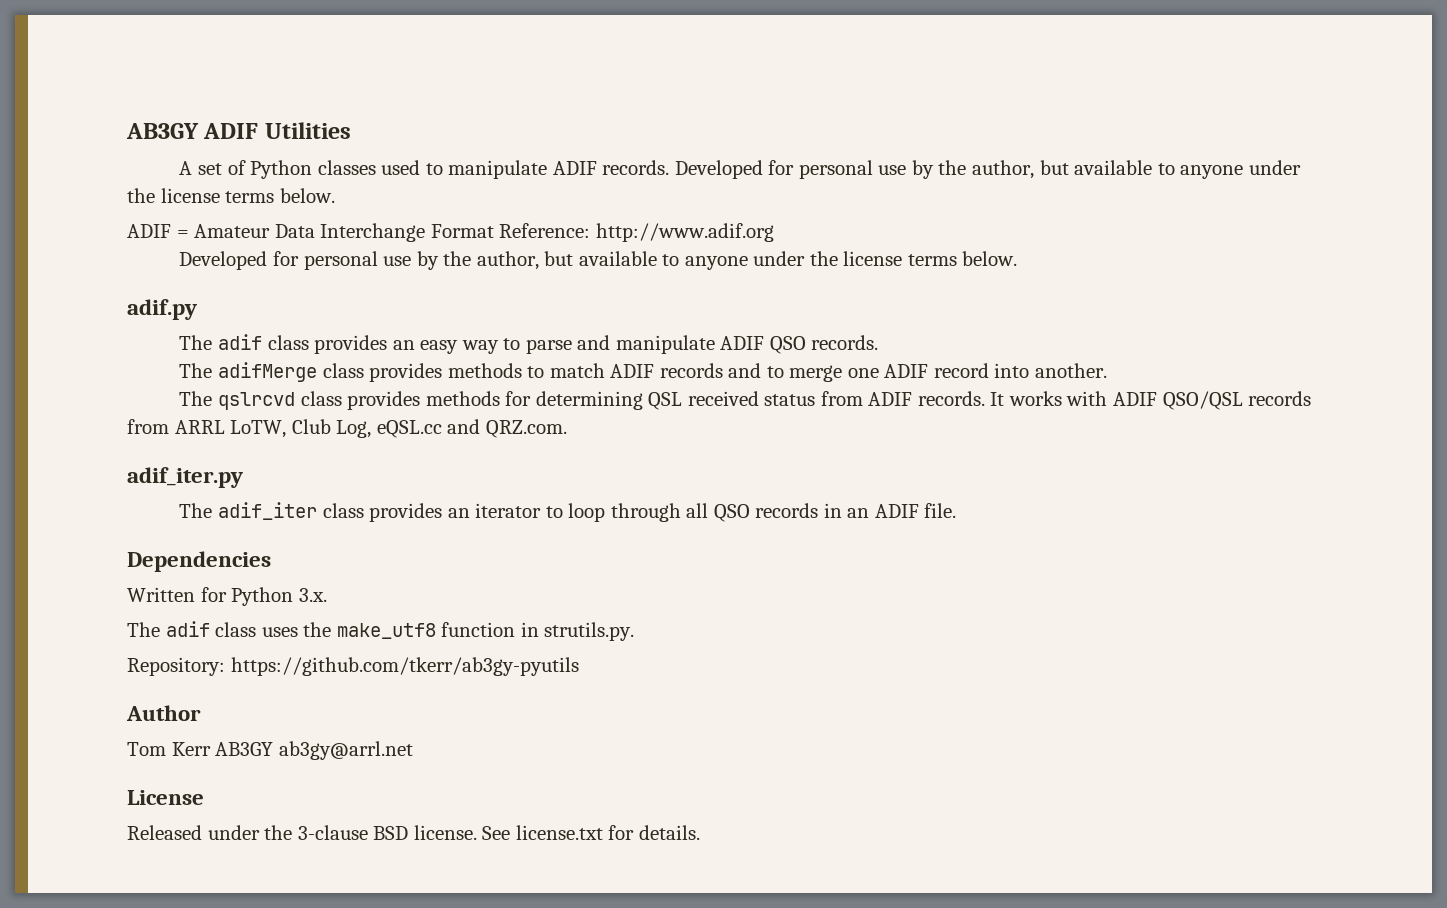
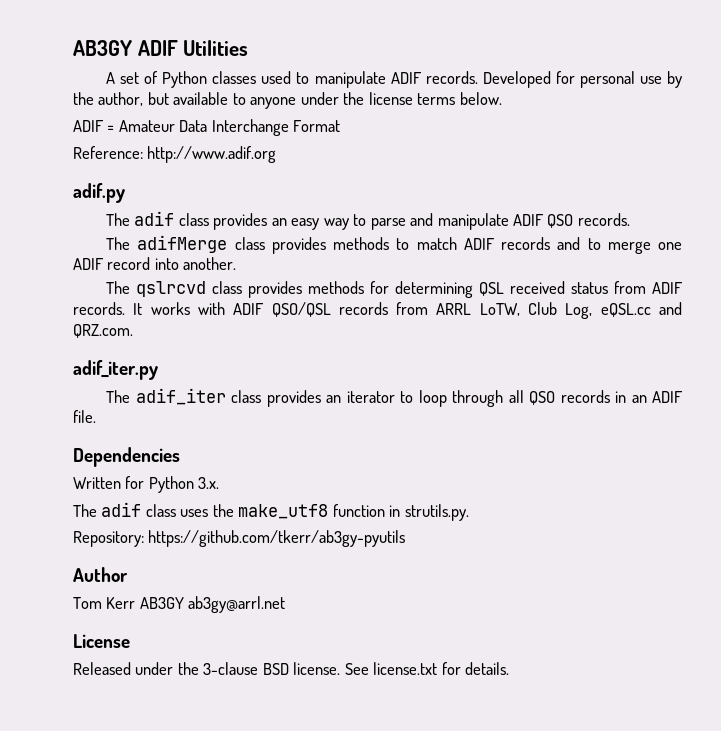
- ADIF = Amateur Data Interchange Format Reference: http://www.adif.org
- Developed for personal use by the author, but available to anyone under the license terms below.
+ ADIF = Amateur Data Interchange Format
+ Reference: http://www.adif.org

